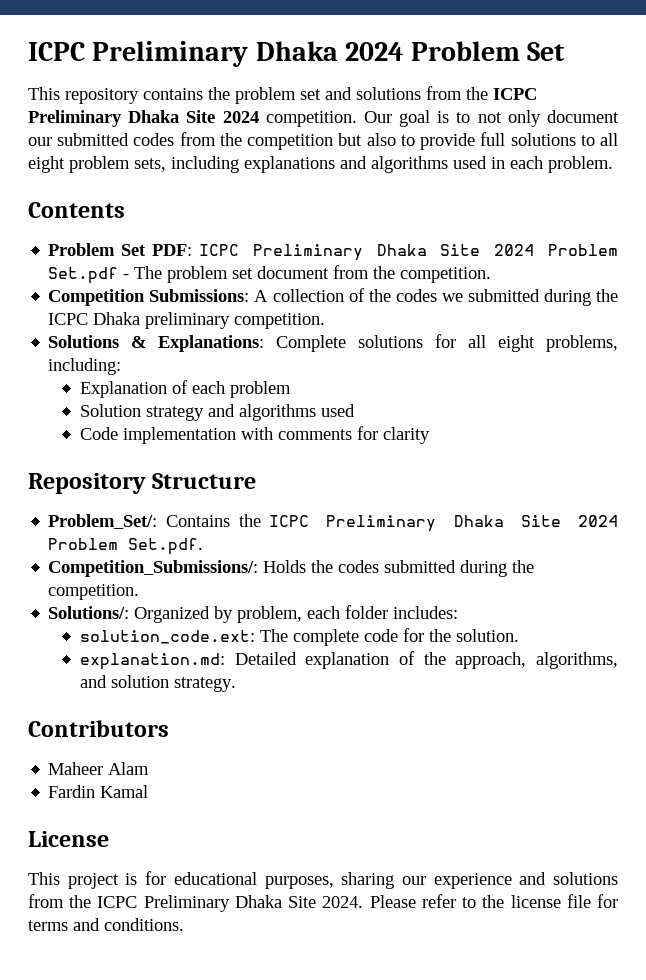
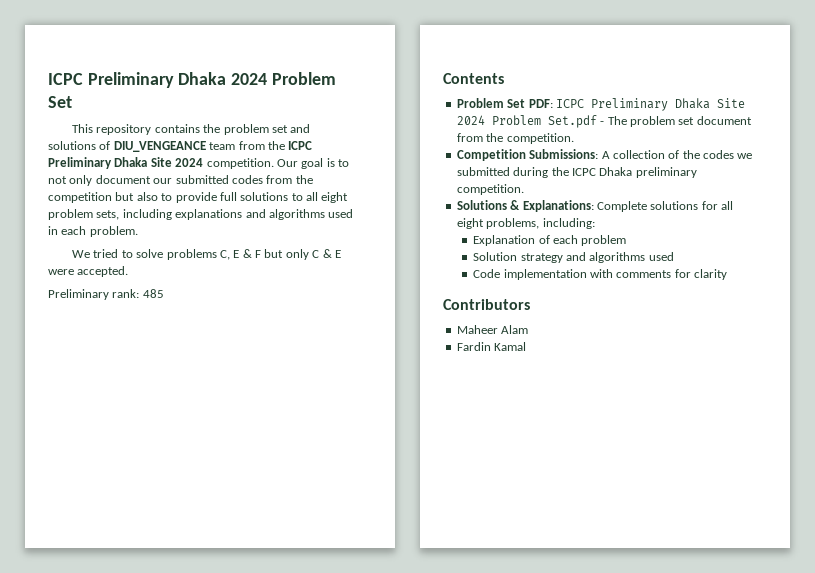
- This repository contains the problem set and solutions from the ICPC Preliminary Dhaka Site 2024 competition.
+ This repository contains the problem set and solutions of DIU_VENGEANCE team from the ICPC Preliminary Dhaka Site 2024 competition.
+ We tried to solve problems C, E & F but only C & E were accepted.
+ Preliminary rank: 485
- Repository Structure
- Problem_Set/: Contains the ICPC Preliminary Dhaka Site 2024 Problem Set.pdf.
- Competition_Submissions/: Holds the codes submitted during the competition.
- Solutions/: Organized by problem, each folder includes:
- solution_code.ext: The complete code for the solution.
- explanation.md: Detailed explanation of the approach, algorithms, and solution strategy.
- License
- This project is for educational purposes, sharing our experience and solutions from the ICPC Preliminary Dhaka Site 2024. Please refer to the license file for terms and conditions.

